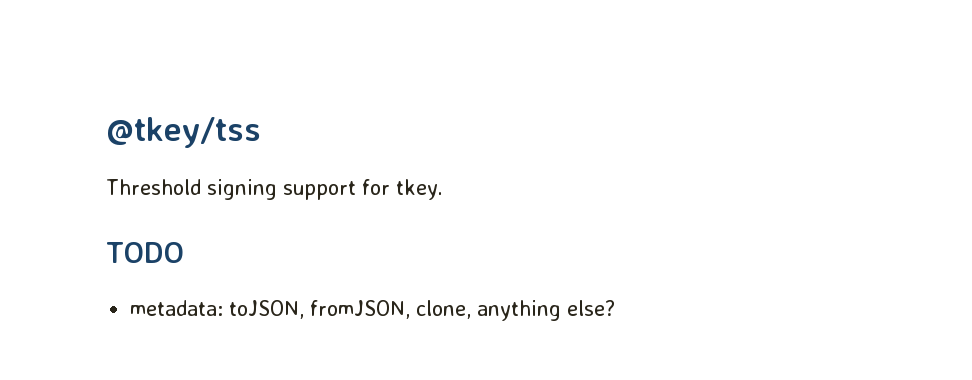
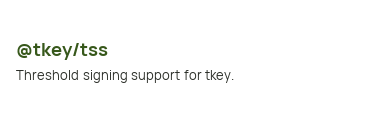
- TODO
- metadata: toJSON, fromJSON, clone, anything else?

